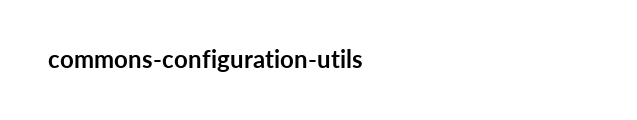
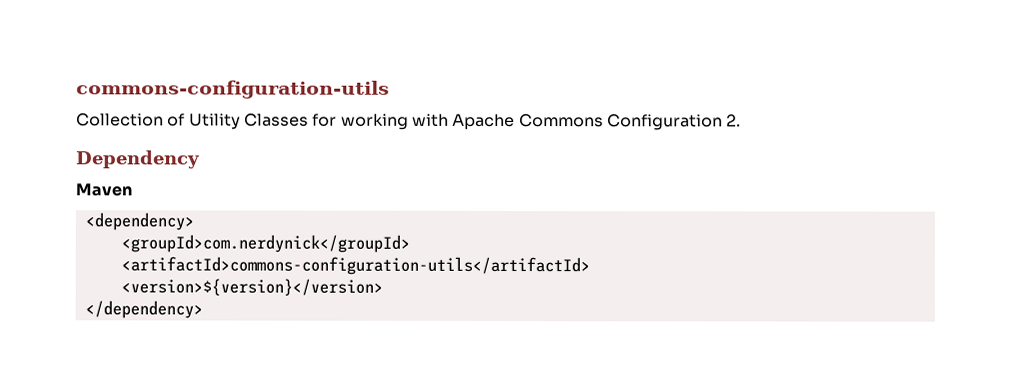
+ Collection of Utility Classes for working with Apache Commons Configuration 2.
+ Dependency
+ Maven
+ <dependency>
+ <groupId>com.nerdynick</groupId>
+ <artifactId>commons-configuration-utils</artifactId>
+ <version>${version}</version>
+ </dependency>

